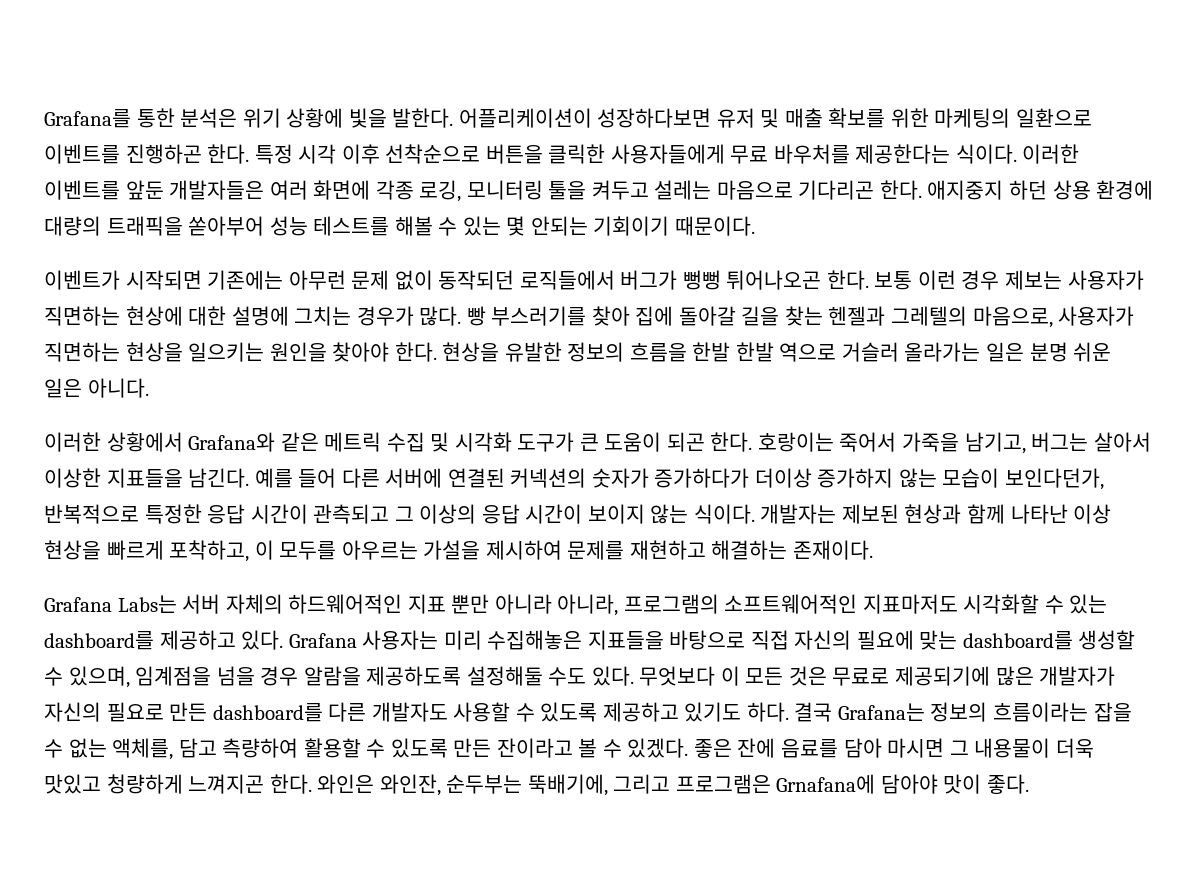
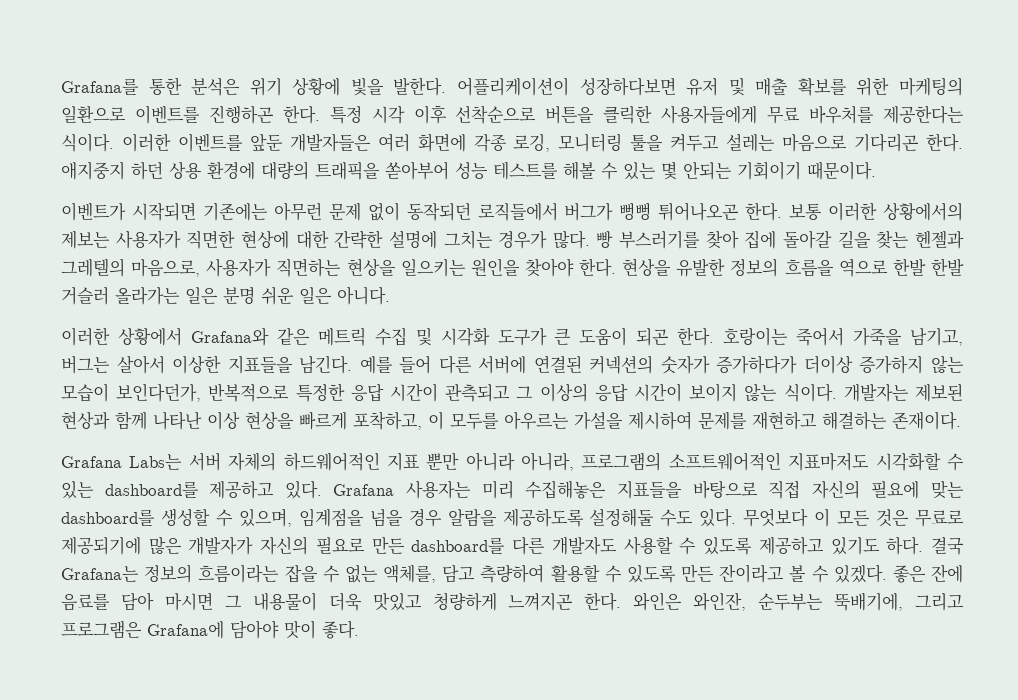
- 보통 이런 경우 제보는 사용자가 직면하는 현상에 대한 설명에 그치는 경우가 많다.
+ 보통 이러한 상황에서의 제보는 사용자가 직면한 현상에 대한 간략한 설명에 그치는 경우가 많다.
- 현상을 유발한 정보의 흐름을 한발 한발 역으로 거슬러 올라가는 일은 분명 쉬운 일은 아니다.
+ 현상을 유발한 정보의 흐름을 역으로 한발 한발 거슬러 올라가는 일은 분명 쉬운 일은 아니다.
- 와인은 와인잔, 순두부는 뚝배기에, 그리고 프로그램은 Grnafana에 담아야 맛이 좋다.
+ 와인은 와인잔, 순두부는 뚝배기에, 그리고 프로그램은 Grafana에 담아야 맛이 좋다.

